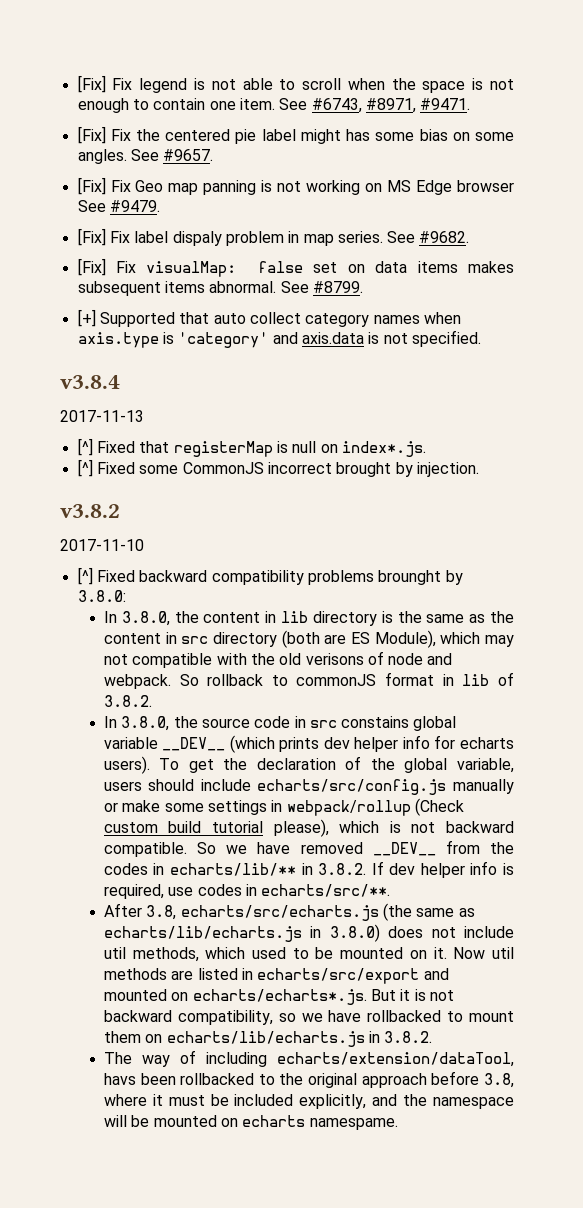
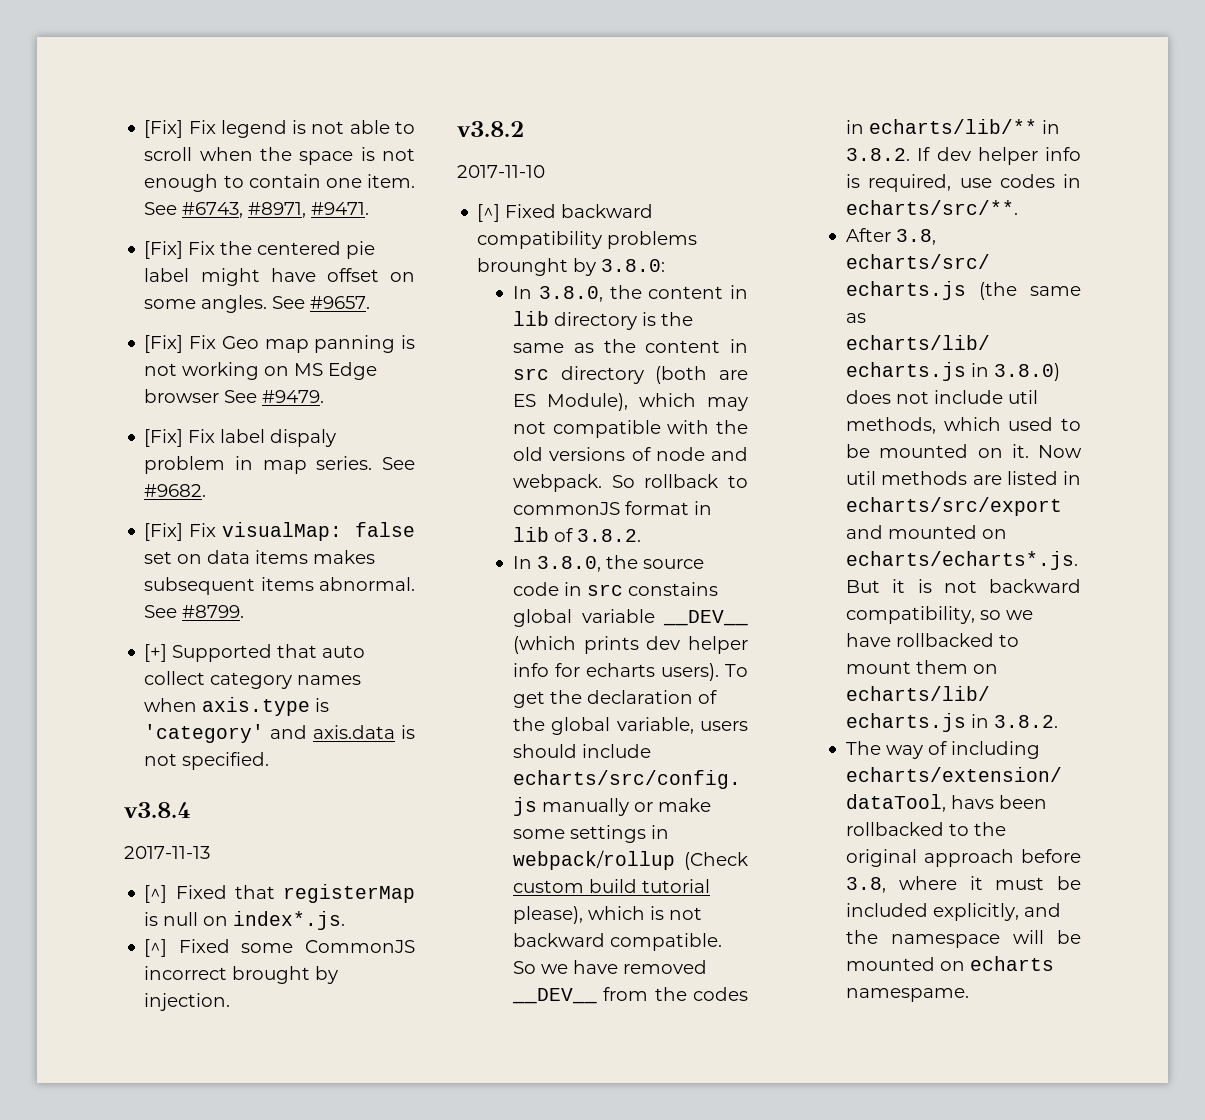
- [Fix] Fix the centered pie label might has some bias on some angles.
+ [Fix] Fix the centered pie label might have offset on some angles.
- In 3.8.0, the content in lib directory is the same as the content in src directory (both are ES Module), which may not compatible with the old verisons of node and webpack.
+ In 3.8.0, the content in lib directory is the same as the content in src directory (both are ES Module), which may not compatible with the old versions of node and webpack.

